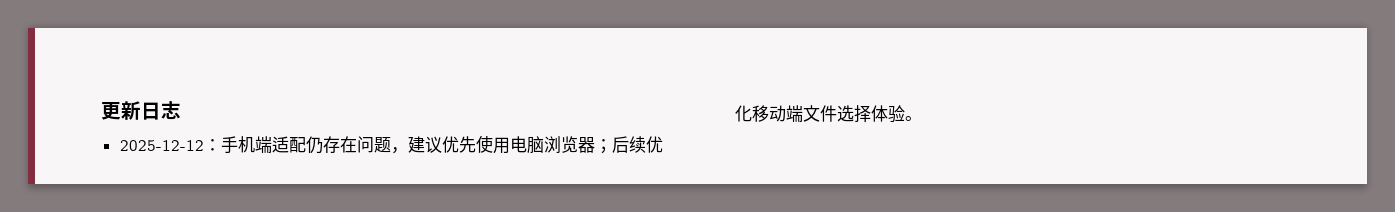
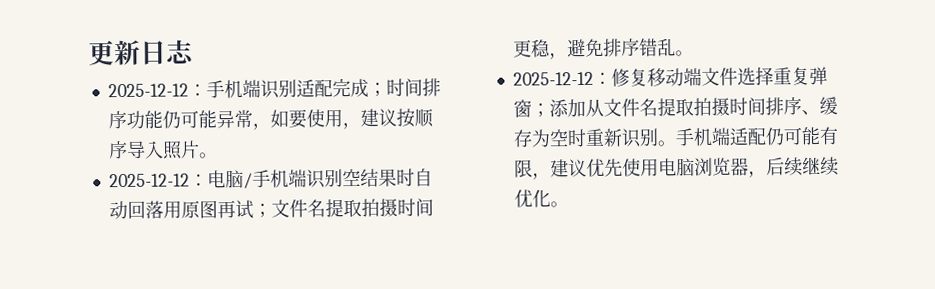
- 2025-12-12：手机端适配仍存在问题，建议优先使用电脑浏览器；后续优化移动端文件选择体验。
+ 2025-12-12：手机端识别适配完成；时间排序功能仍可能异常，如要使用，建议按顺序导入照片。
+ 2025-12-12：电脑/手机端识别空结果时自动回落用原图再试；文件名提取拍摄时间更稳，避免排序错乱。
+ 2025-12-12：修复移动端文件选择重复弹窗；添加从文件名提取拍摄时间排序、缓存为空时重新识别。手机端适配仍可能有限，建议优先使用电脑浏览器，后续继续优化。

